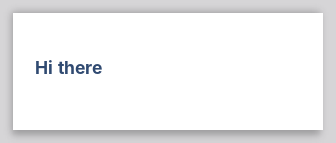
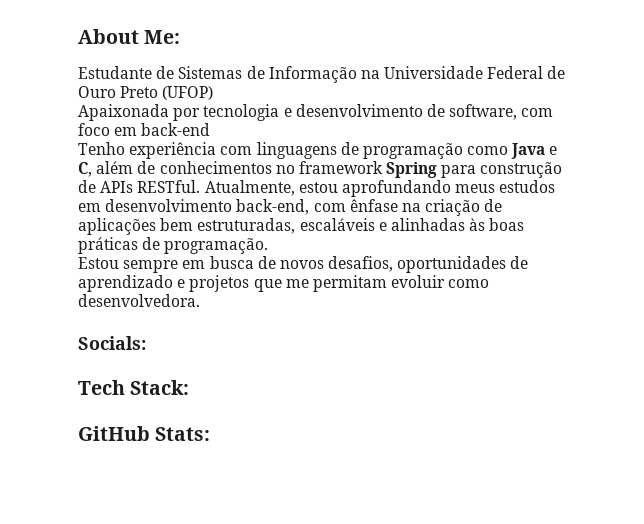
- Hi there
+ About Me:
+ Estudante de Sistemas de Informação na Universidade Federal de Ouro Preto (UFOP)
+ Apaixonada por tecnologia e desenvolvimento de software, com foco em back-end
+ Tenho experiência com linguagens de programação como Java e C, além de conhecimentos no framework Spring para construção de APIs RESTful. Atualmente, estou aprofundando meus estudos em desenvolvimento back-end, com ênfase na criação de aplicações bem estruturadas, escaláveis e alinhadas às boas práticas de programação.
+ Estou sempre em busca de novos desafios, oportunidades de aprendizado e projetos que me permitam evoluir como desenvolvedora.
+ Socials:
+ Tech Stack:
+ GitHub Stats:

